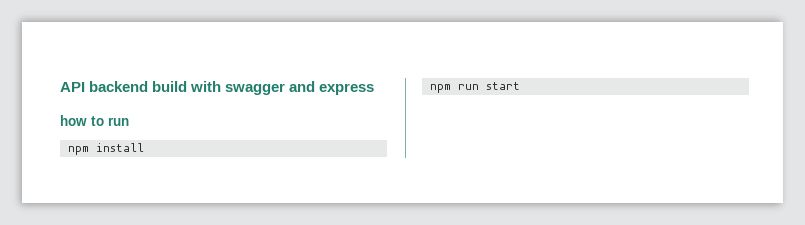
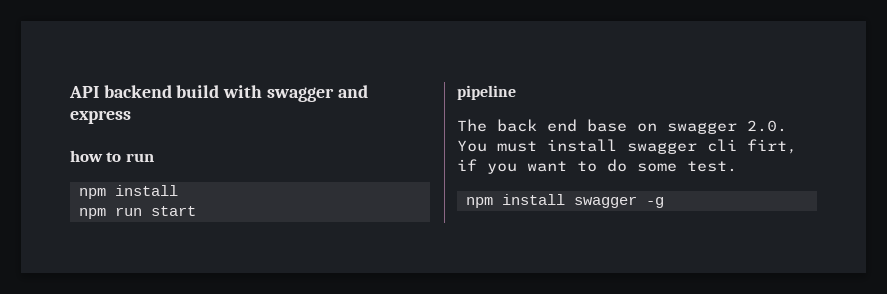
+ pipeline
+ The back end base on swagger 2.0. You must install swagger cli firt, if you want to do some test.
+ npm install swagger -g

